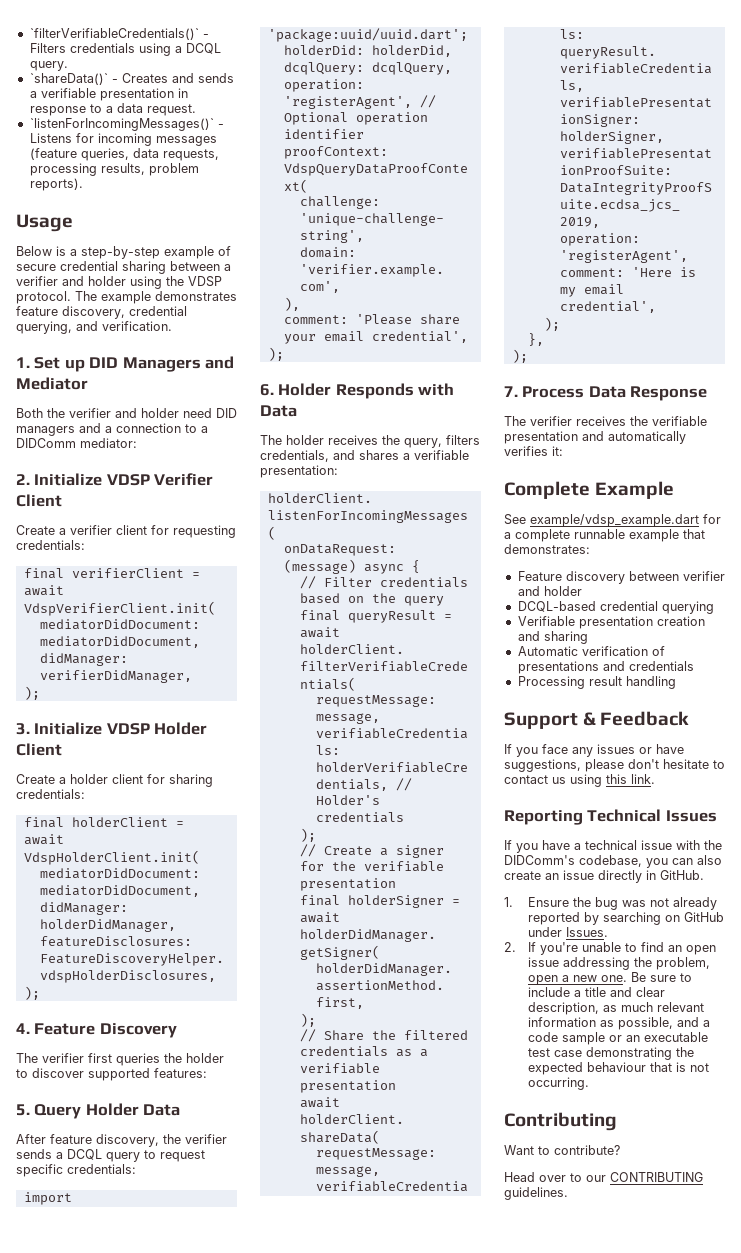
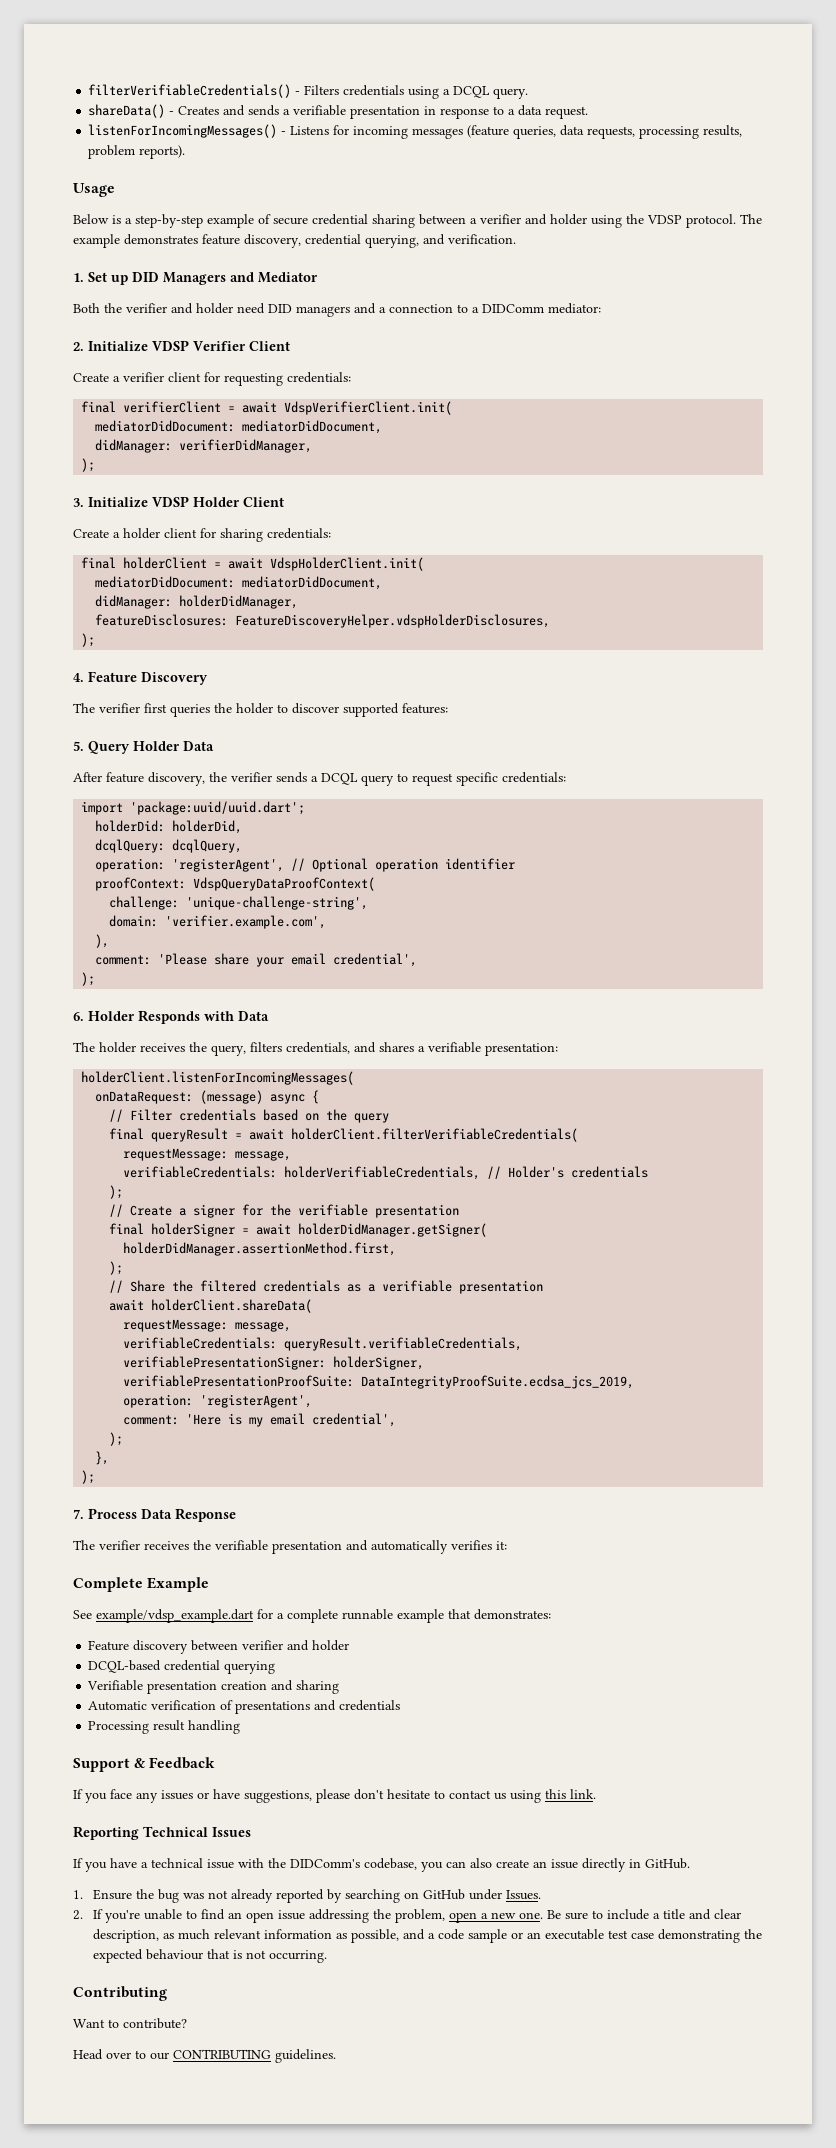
- `filterVerifiableCredentials()` - Filters credentials using a DCQL query.
+ filterVerifiableCredentials() - Filters credentials using a DCQL query.
- `shareData()` - Creates and sends a verifiable presentation in response to a data request.
+ shareData() - Creates and sends a verifiable presentation in response to a data request.
- `listenForIncomingMessages()` - Listens for incoming messages (feature queries, data requests, processing results, problem reports).
+ listenForIncomingMessages() - Listens for incoming messages (feature queries, data requests, processing results, problem reports).

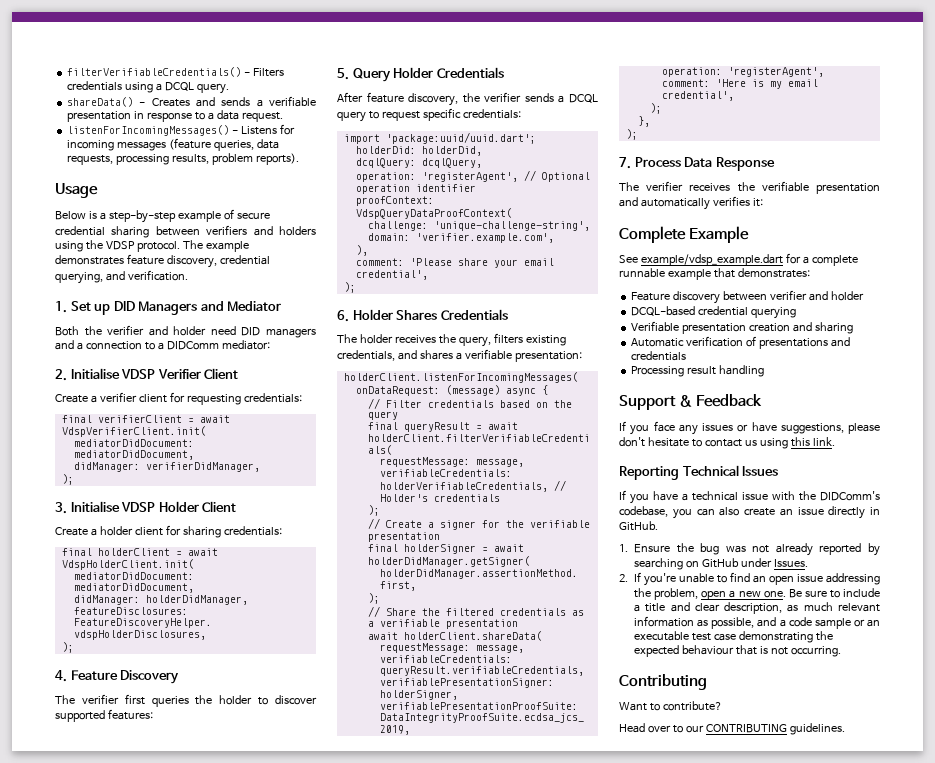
- Below is a step-by-step example of secure credential sharing between a verifier and holder using the VDSP protocol.
+ Below is a step-by-step example of secure credential sharing between verifiers and holders using the VDSP protocol.
- 2. Initialize VDSP Verifier Client
+ 2. Initialise VDSP Verifier Client
- 3. Initialize VDSP Holder Client
+ 3. Initialise VDSP Holder Client
- 5. Query Holder Data
+ 5. Query Holder Credentials
- 6. Holder Responds with Data
+ 6. Holder Shares Credentials
- The holder receives the query, filters credentials, and shares a verifiable presentation:
+ The holder receives the query, filters existing credentials, and shares a verifiable presentation:

